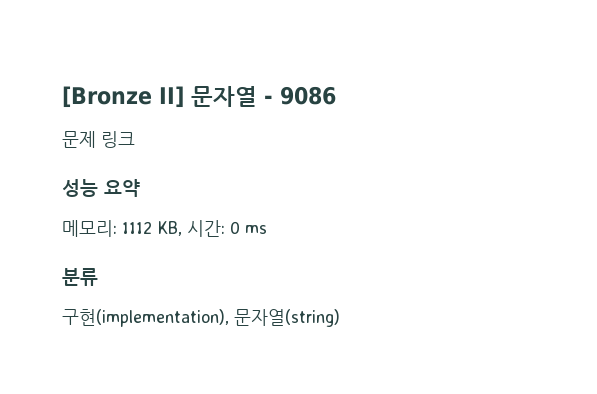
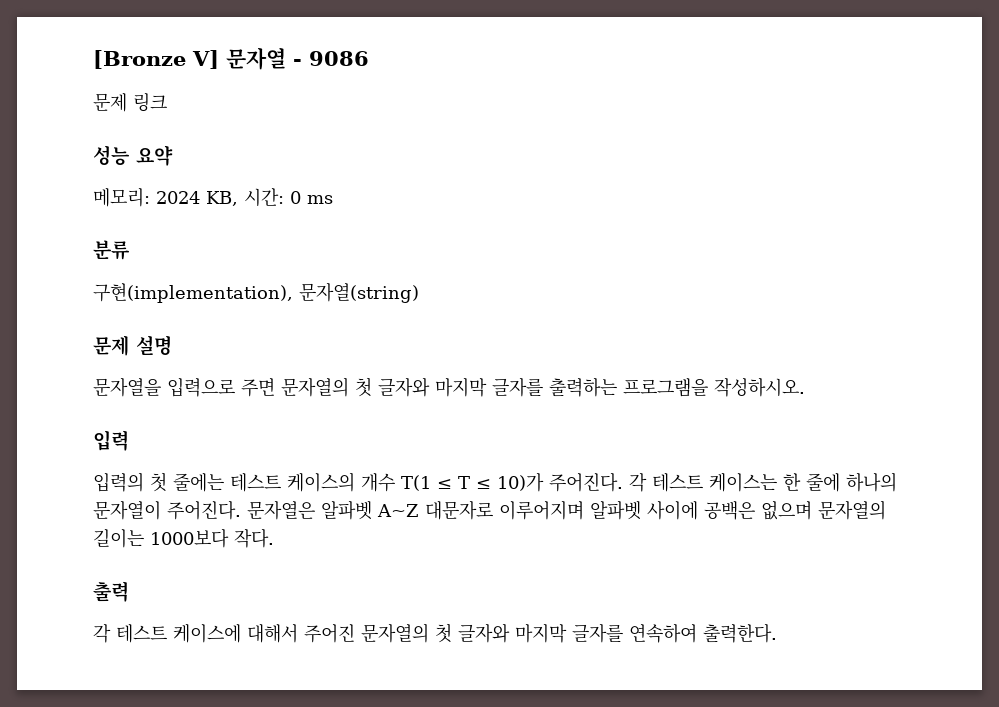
- [Bronze II] 문자열 - 9086
+ [Bronze V] 문자열 - 9086
- 메모리: 1112 KB, 시간: 0 ms
+ 메모리: 2024 KB, 시간: 0 ms
+ 문제 설명
+ 문자열을 입력으로 주면 문자열의 첫 글자와 마지막 글자를 출력하는 프로그램을 작성하시오.
+ 입력
+ 입력의 첫 줄에는 테스트 케이스의 개수 T(1 ≤ T ≤ 10)가 주어진다. 각 테스트 케이스는 한 줄에 하나의 문자열이 주어진다. 문자열은 알파벳 A~Z 대문자로 이루어지며 알파벳 사이에 공백은 없으며 문자열의 길이는 1000보다 작다.
+ 출력
+ 각 테스트 케이스에 대해서 주어진 문자열의 첫 글자와 마지막 글자를 연속하여 출력한다.

